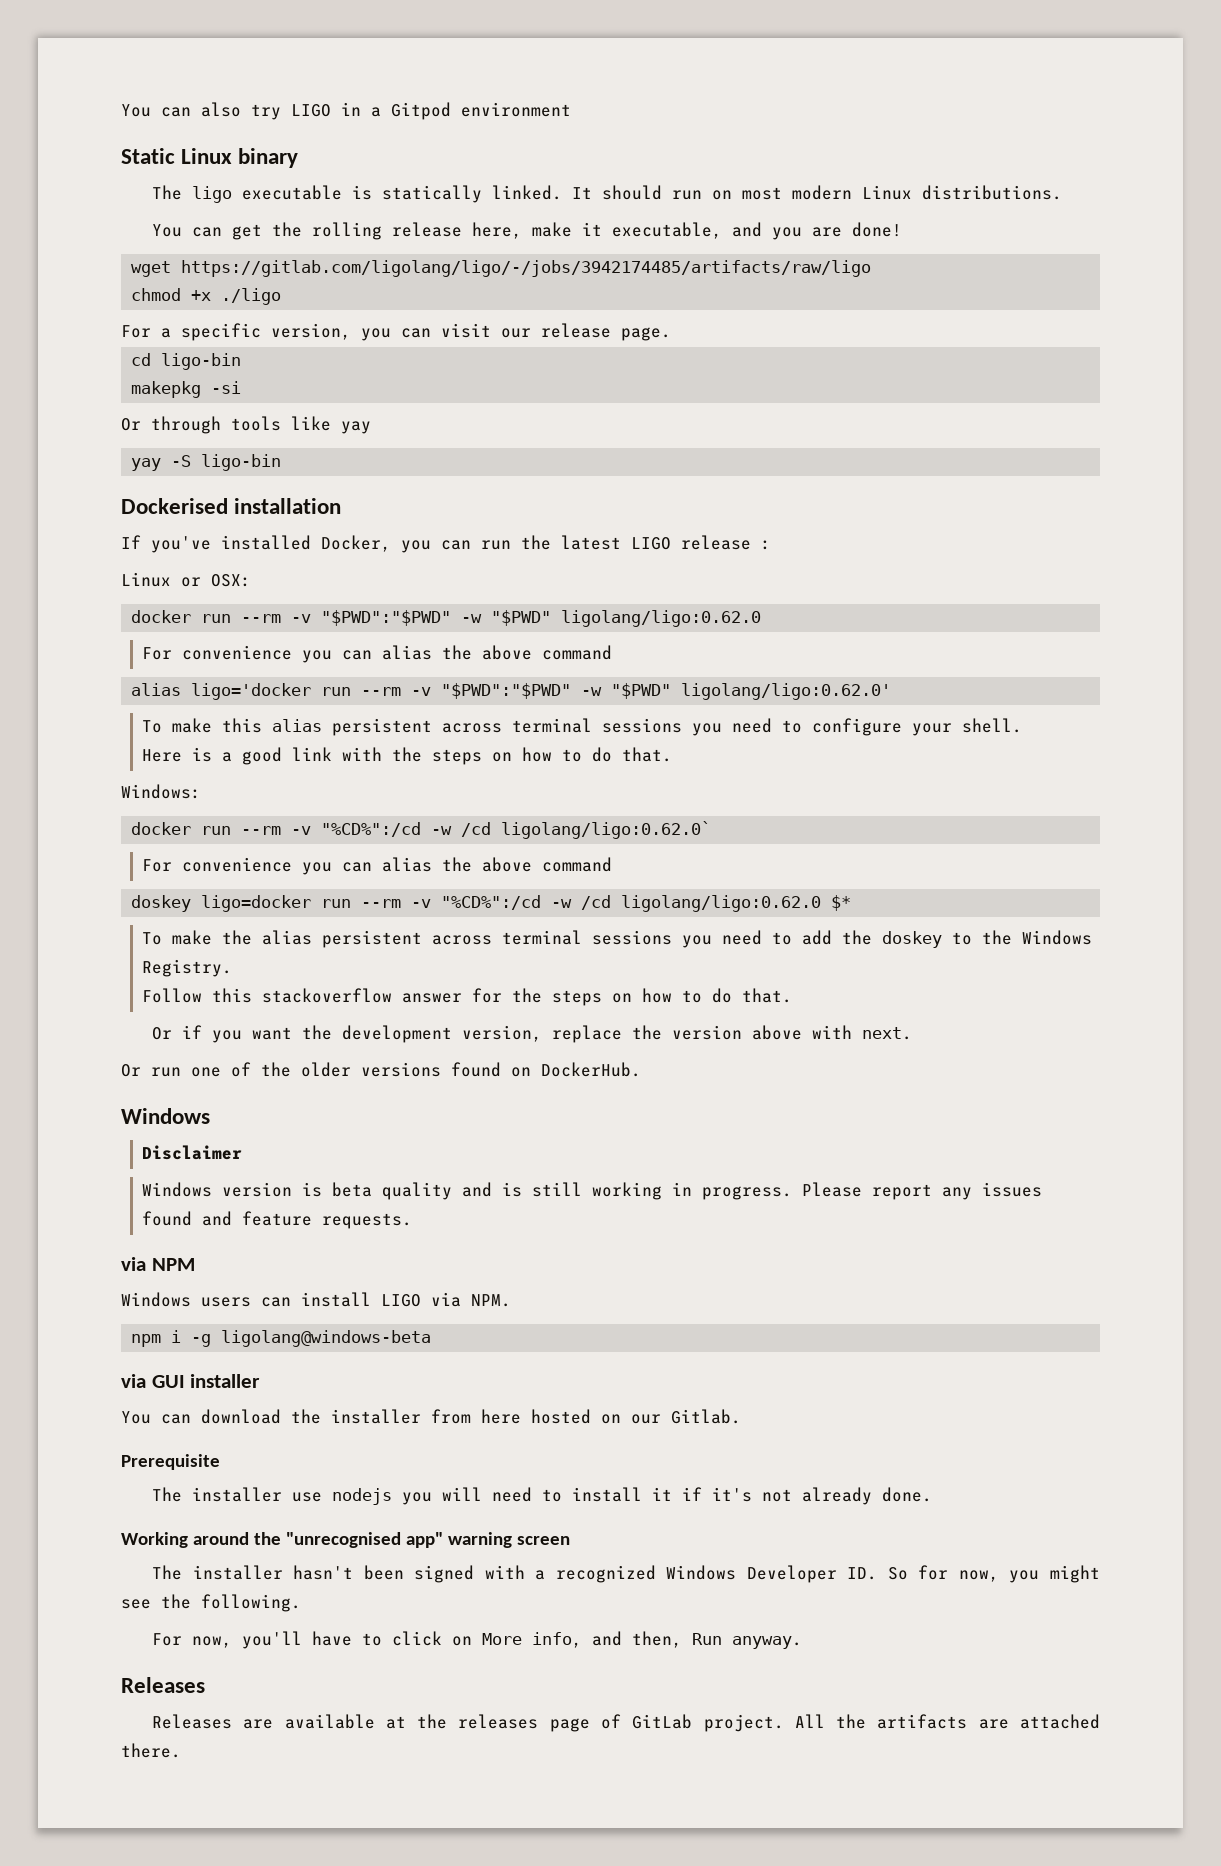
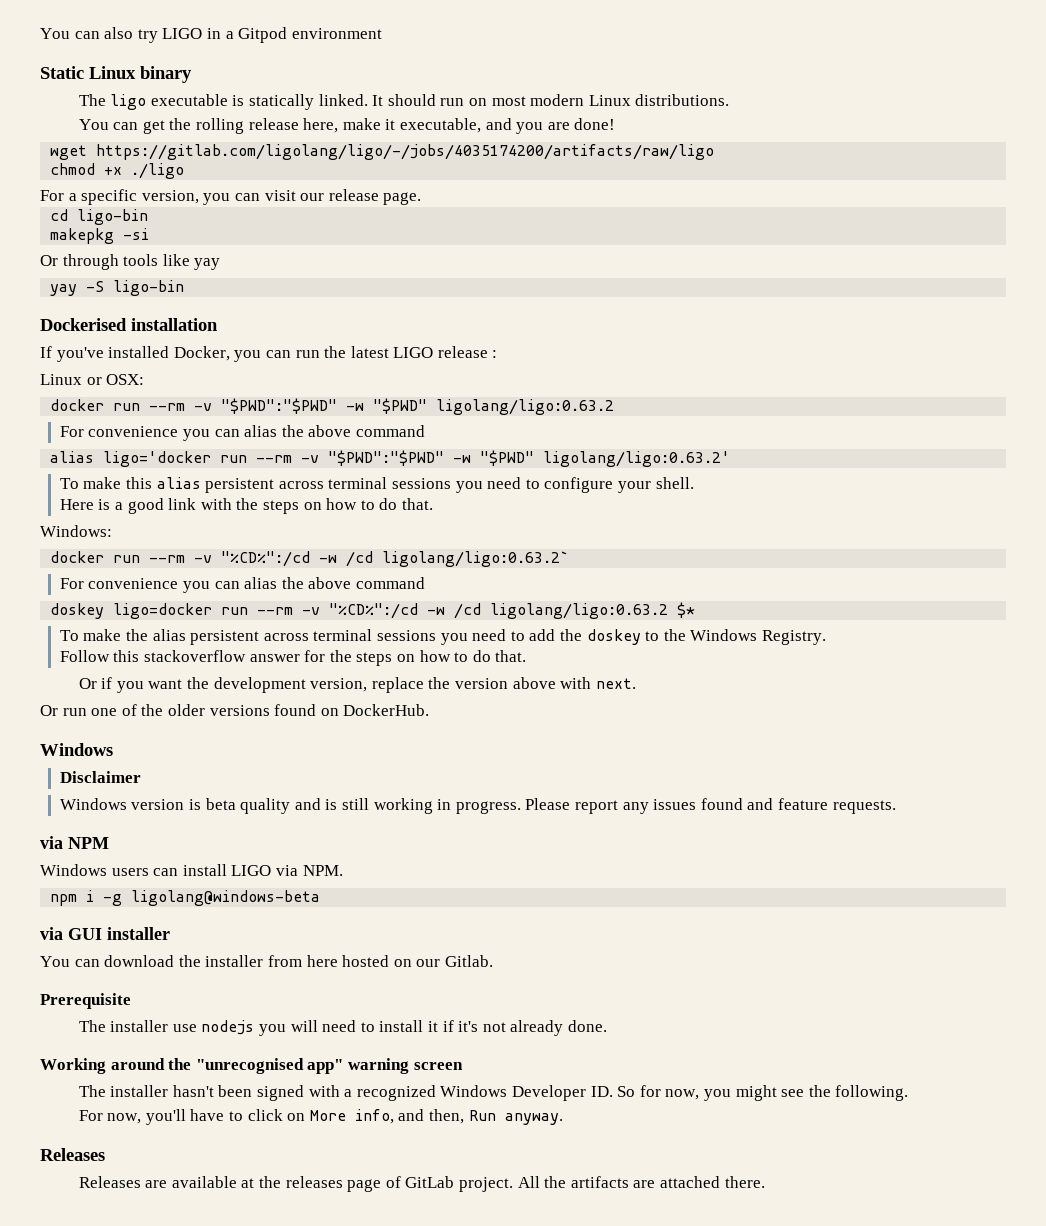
- wget https://gitlab.com/ligolang/ligo/-/jobs/3942174485/artifacts/raw/ligo
+ wget https://gitlab.com/ligolang/ligo/-/jobs/4035174200/artifacts/raw/ligo
- docker run --rm -v "$PWD":"$PWD" -w "$PWD" ligolang/ligo:0.62.0
+ docker run --rm -v "$PWD":"$PWD" -w "$PWD" ligolang/ligo:0.63.2
- alias ligo='docker run --rm -v "$PWD":"$PWD" -w "$PWD" ligolang/ligo:0.62.0'
+ alias ligo='docker run --rm -v "$PWD":"$PWD" -w "$PWD" ligolang/ligo:0.63.2'
- docker run --rm -v "%CD%":/cd -w /cd ligolang/ligo:0.62.0`
+ docker run --rm -v "%CD%":/cd -w /cd ligolang/ligo:0.63.2`
- doskey ligo=docker run --rm -v "%CD%":/cd -w /cd ligolang/ligo:0.62.0 $*
+ doskey ligo=docker run --rm -v "%CD%":/cd -w /cd ligolang/ligo:0.63.2 $*

